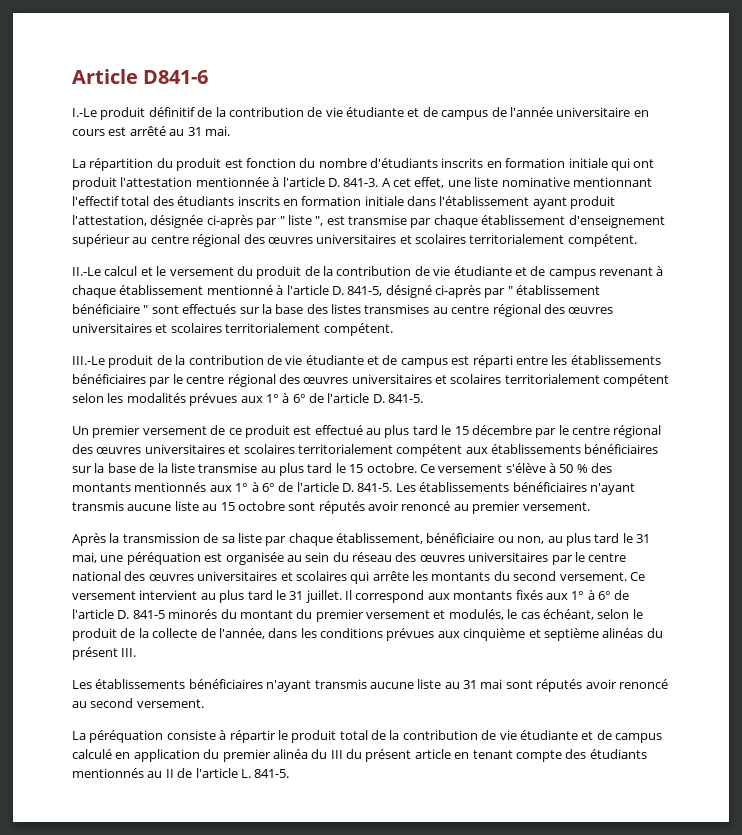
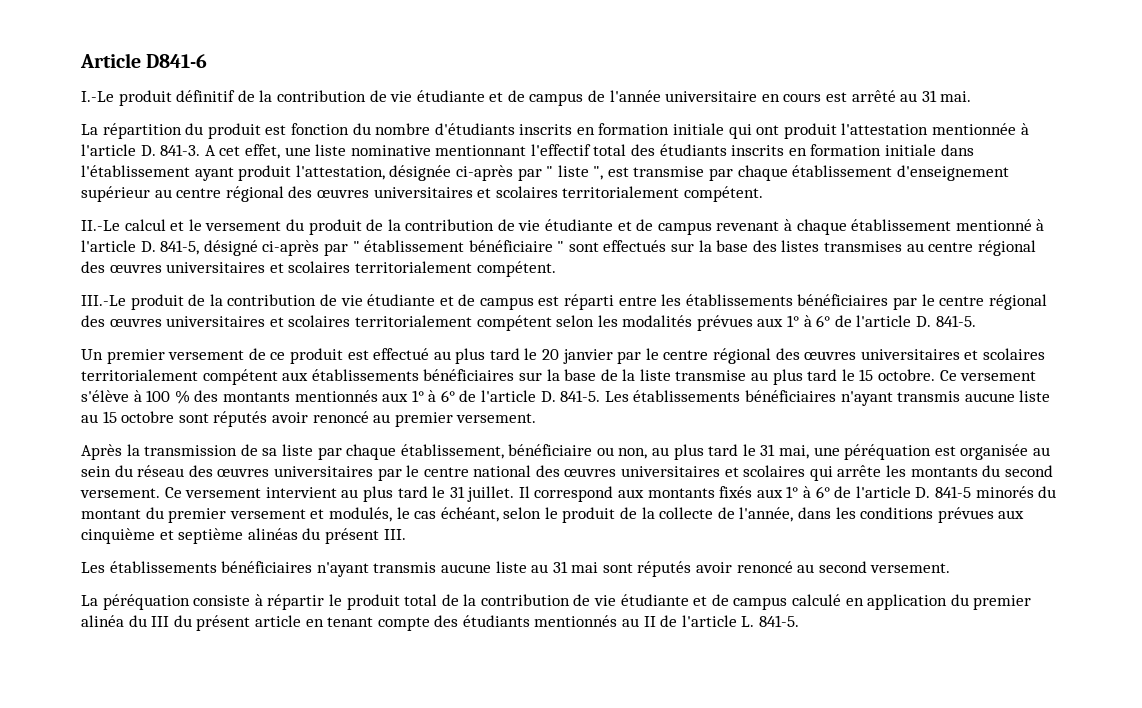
- Un premier versement de ce produit est effectué au plus tard le 15 décembre par le centre régional des œuvres universitaires et scolaires territorialement compétent aux établissements bénéficiaires sur la base de la liste transmise au plus tard le 15 octobre.
+ Un premier versement de ce produit est effectué au plus tard le 20 janvier par le centre régional des œuvres universitaires et scolaires territorialement compétent aux établissements bénéficiaires sur la base de la liste transmise au plus tard le 15 octobre.
- Ce versement s'élève à 50 % des montants mentionnés aux 1° à 6° de l'article D. 841-5.
+ Ce versement s'élève à 100 % des montants mentionnés aux 1° à 6° de l'article D. 841-5.

